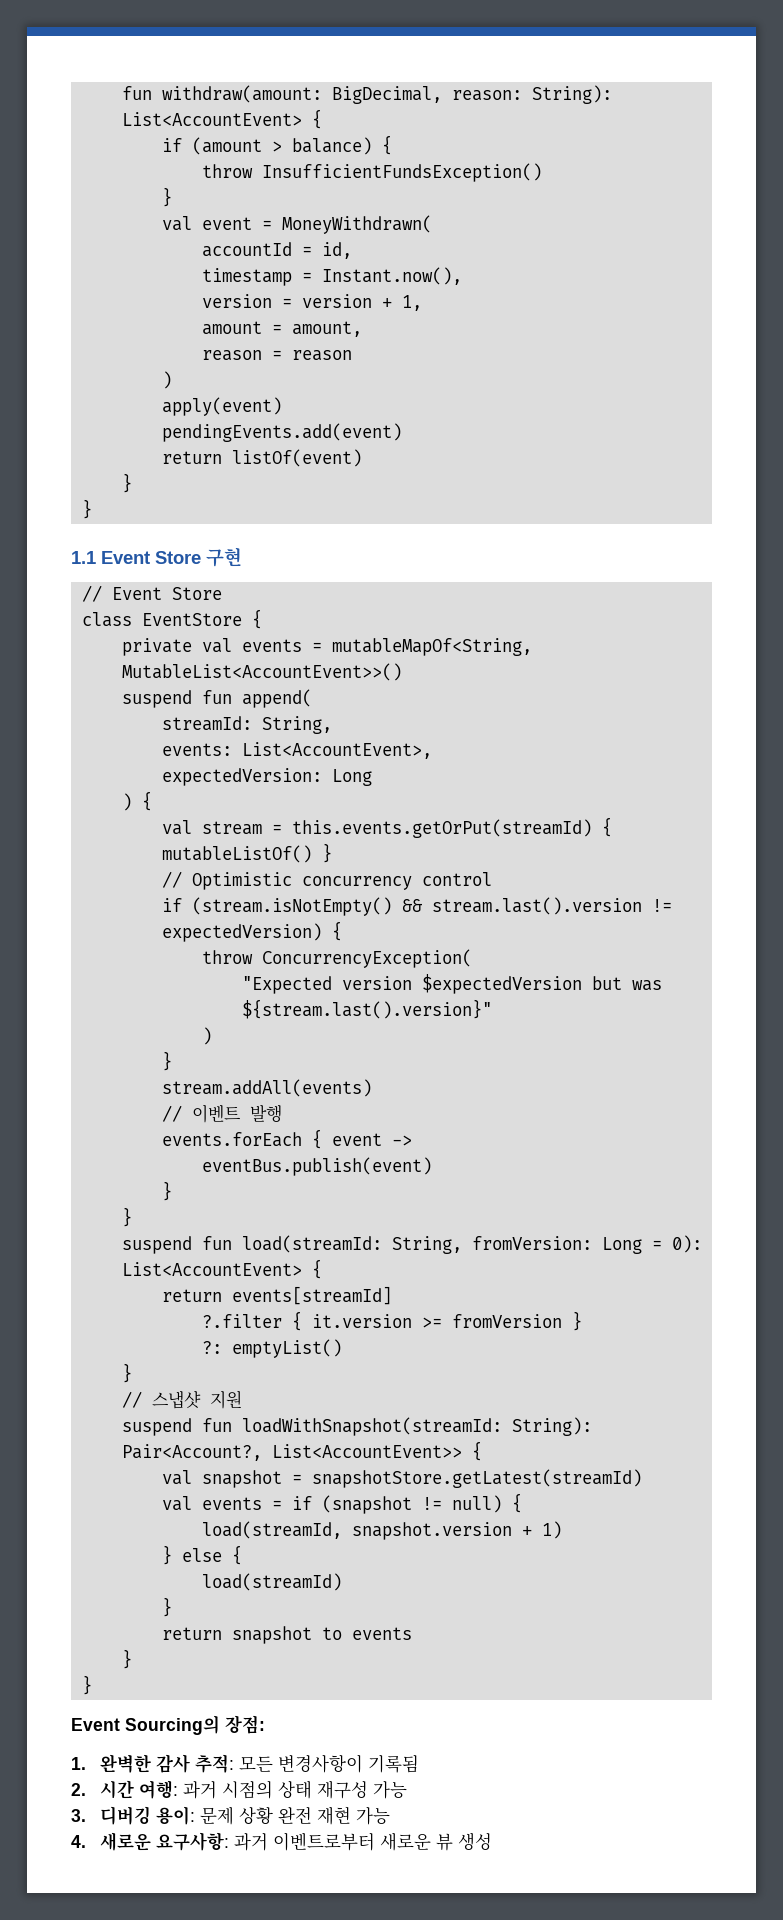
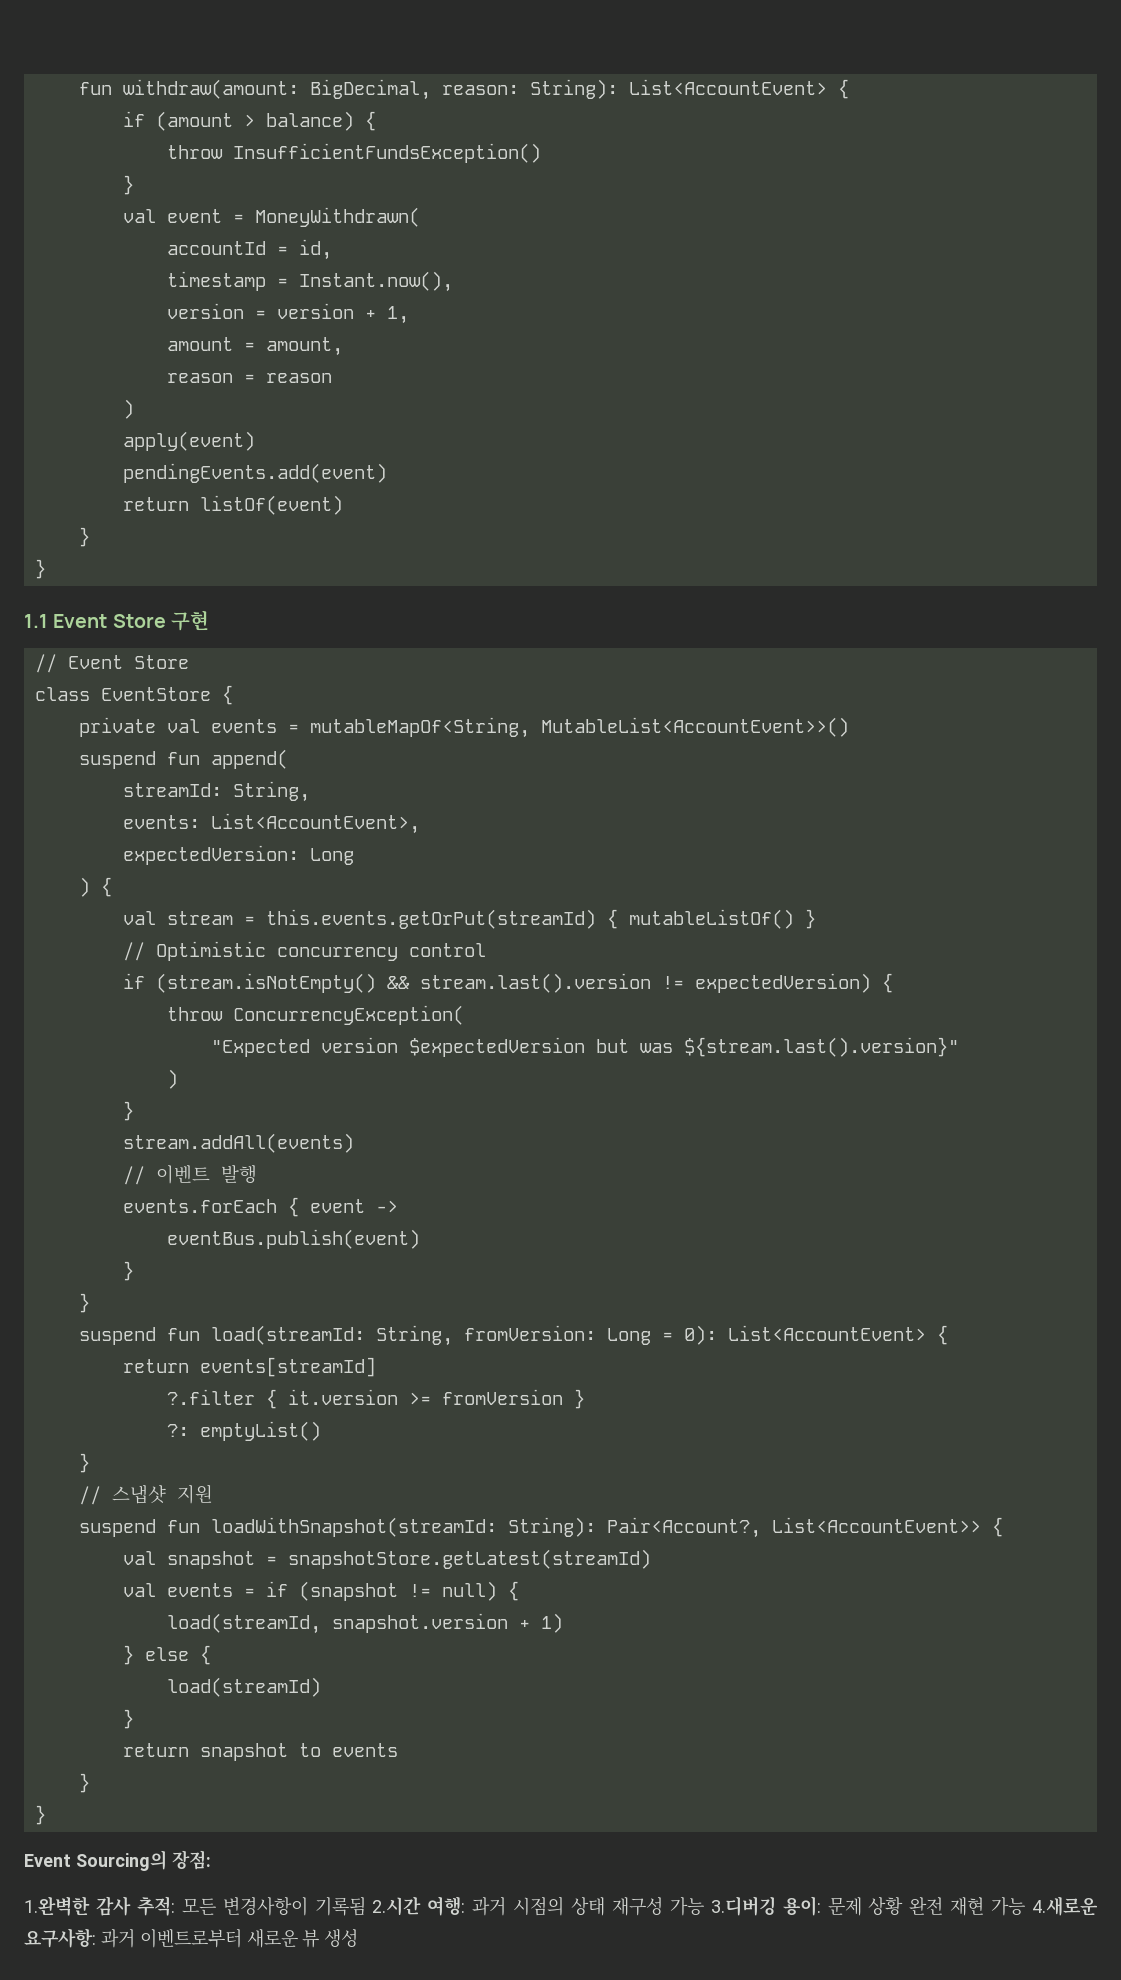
- 1. 완벽한 감사 추적: 모든 변경사항이 기록됨
- 2. 시간 여행: 과거 시점의 상태 재구성 가능
- 3. 디버깅 용이: 문제 상황 완전 재현 가능
- 4. 새로운 요구사항: 과거 이벤트로부터 새로운 뷰 생성
+ 1.완벽한 감사 추적: 모든 변경사항이 기록됨 2.시간 여행: 과거 시점의 상태 재구성 가능 3.디버깅 용이: 문제 상황 완전 재현 가능 4.새로운 요구사항: 과거 이벤트로부터 새로운 뷰 생성

